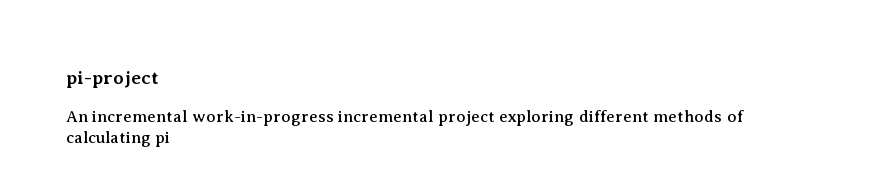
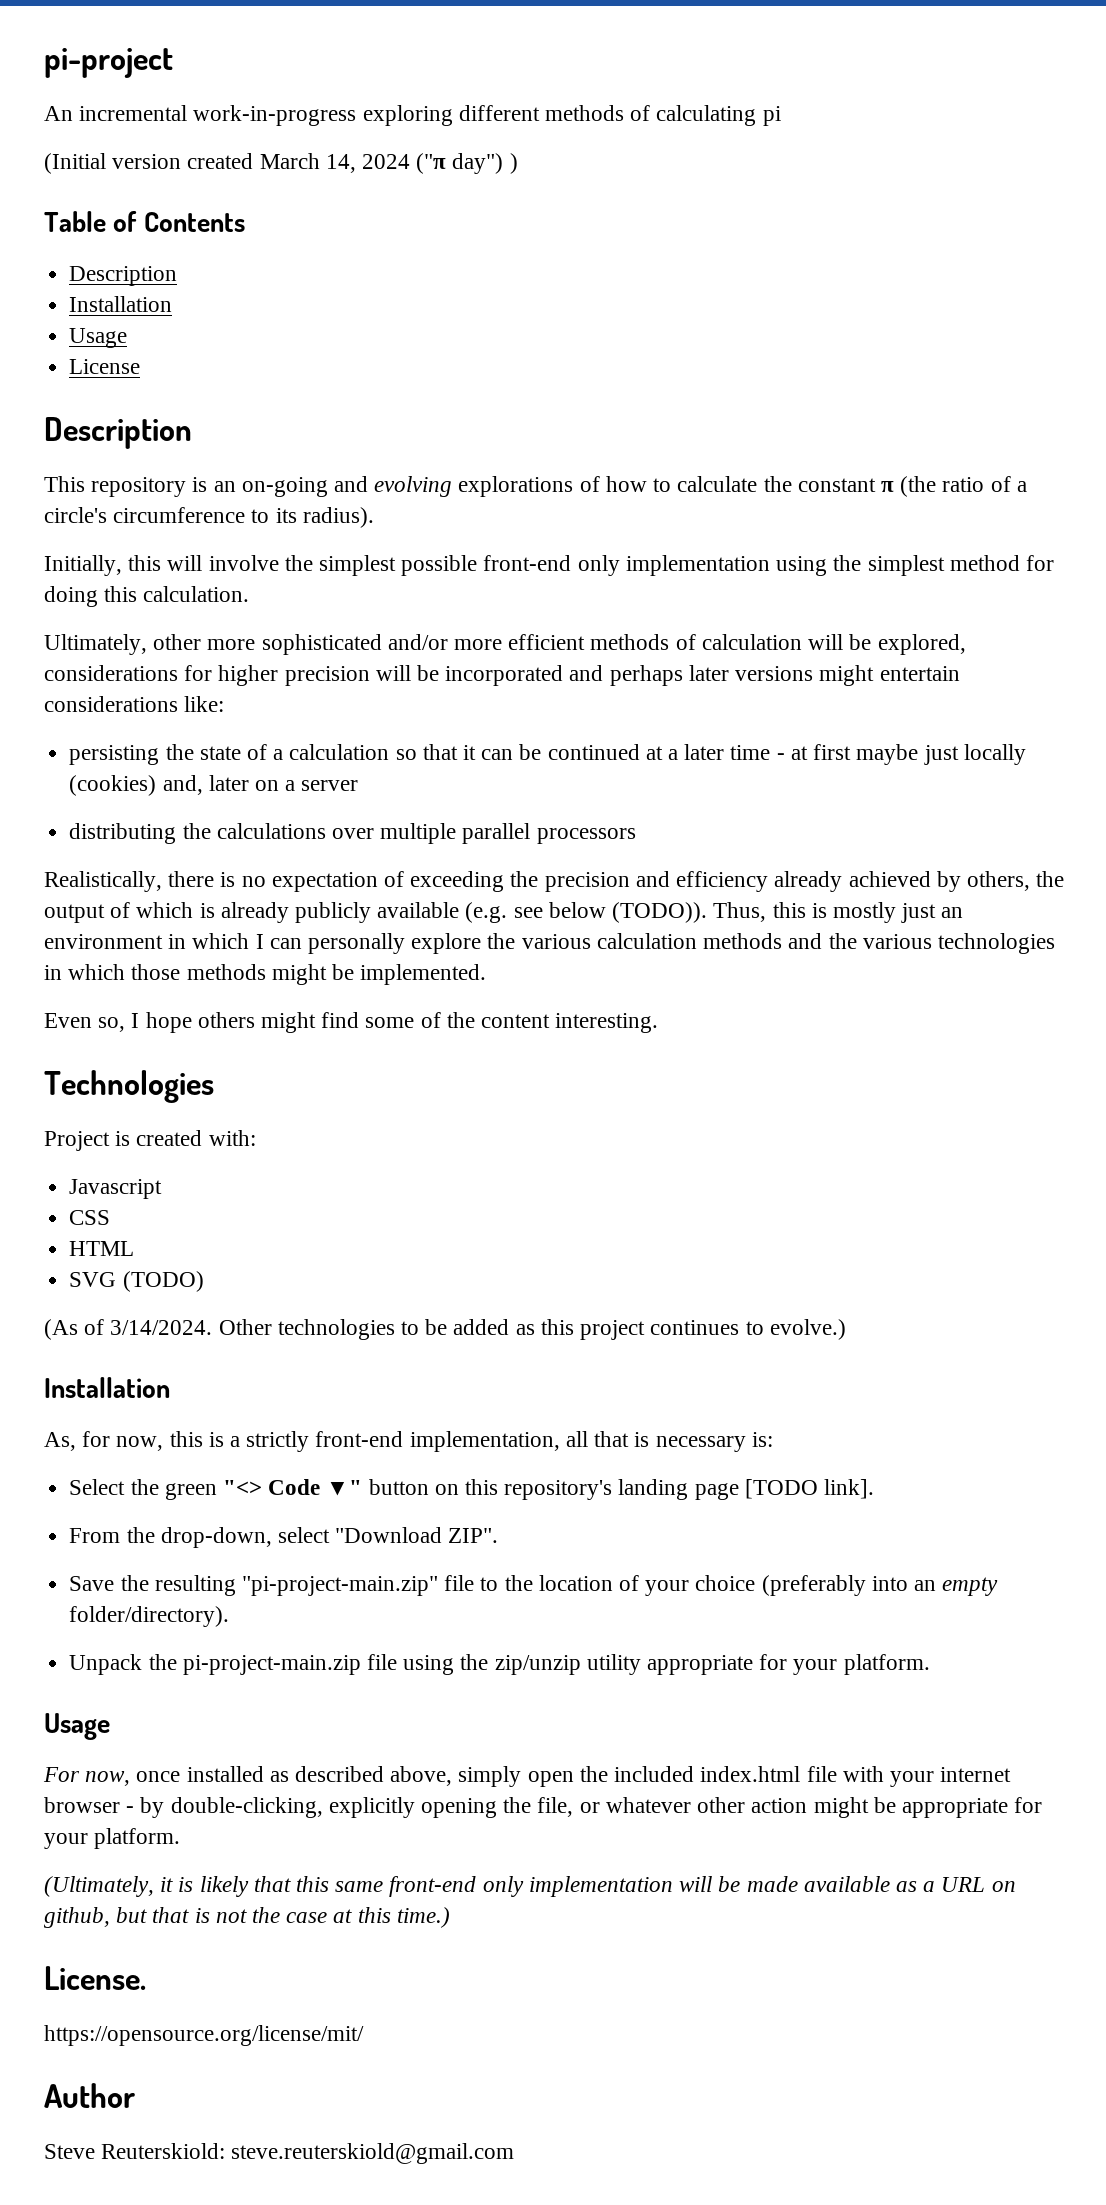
- An incremental work-in-progress incremental project exploring different methods of calculating pi
+ An incremental work-in-progress exploring different methods of calculating pi
+ (Initial version created March 14, 2024 ("π day") )
+ Table of Contents
+ Description
+ Installation
+ Usage
+ License
+ Description
+ This repository is an on-going and evolving explorations of how to calculate the constant π (the ratio of a circle's circumference to its radius).
+ Initially, this will involve the simplest possible front-end only implementation using the simplest method for doing this calculation.
+ Ultimately, other more sophisticated and/or more efficient methods of calculation will be explored, considerations for higher precision will be incorporated and perhaps later versions might entertain considerations like:
+ persisting the state of a calculation so that it can be continued at a later time - at first maybe just locally (cookies) and, later on a server
+ distributing the calculations over multiple parallel processors
+ Realistically, there is no expectation of exceeding the precision and efficiency already achieved by others, the output of which is already publicly available (e.g. see below (TODO)). Thus, this is mostly just an environment in which I can personally explore the various calculation methods and the various technologies in which those methods might be implemented.
+ Even so, I hope others might find some of the content interesting.
+ Technologies
+ Project is created with:
+ Javascript
+ CSS
+ HTML
+ SVG (TODO)
+ (As of 3/14/2024. Other technologies to be added as this project continues to evolve.)
+ Installation
+ As, for now, this is a strictly front-end implementation, all that is necessary is:
+ Select the green "<> Code ▼" button on this repository's landing page [TODO link].
+ From the drop-down, select "Download ZIP".
+ Save the resulting "pi-project-main.zip" file to the location of your choice (preferably into an empty folder/directory).
+ Unpack the pi-project-main.zip file using the zip/unzip utility appropriate for your platform.
+ Usage
+ For now, once installed as described above, simply open the included index.html file with your internet browser - by double-clicking, explicitly opening the file, or whatever other action might be appropriate for your platform.
+ (Ultimately, it is likely that this same front-end only implementation will be made available as a URL on github, but that is not the case at this time.)
+ License.
+ https://opensource.org/license/mit/
+ Author
+ Steve Reuterskiold: steve.reuterskiold@gmail.com

